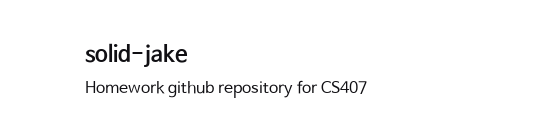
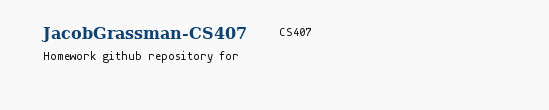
- solid-jake
+ JacobGrassman-CS407

